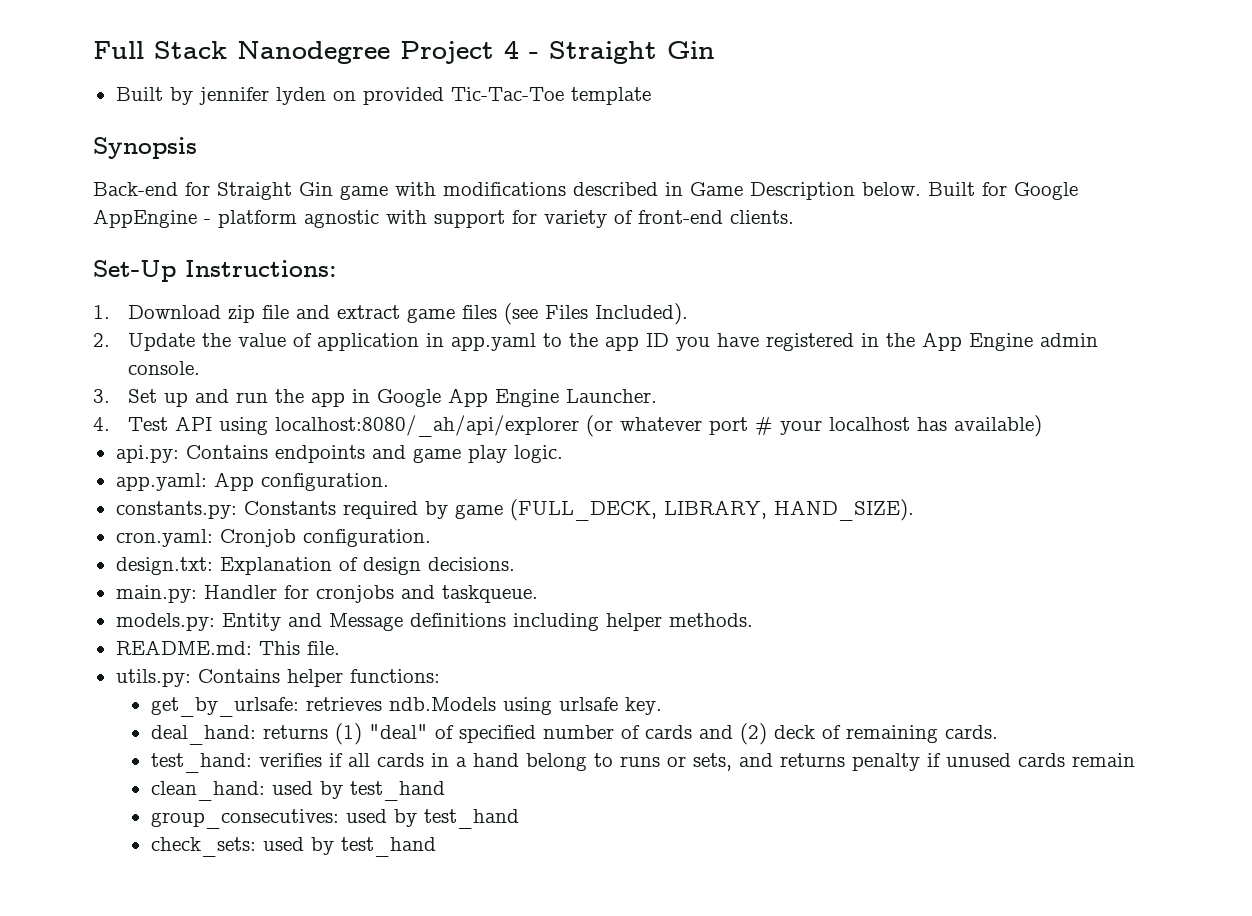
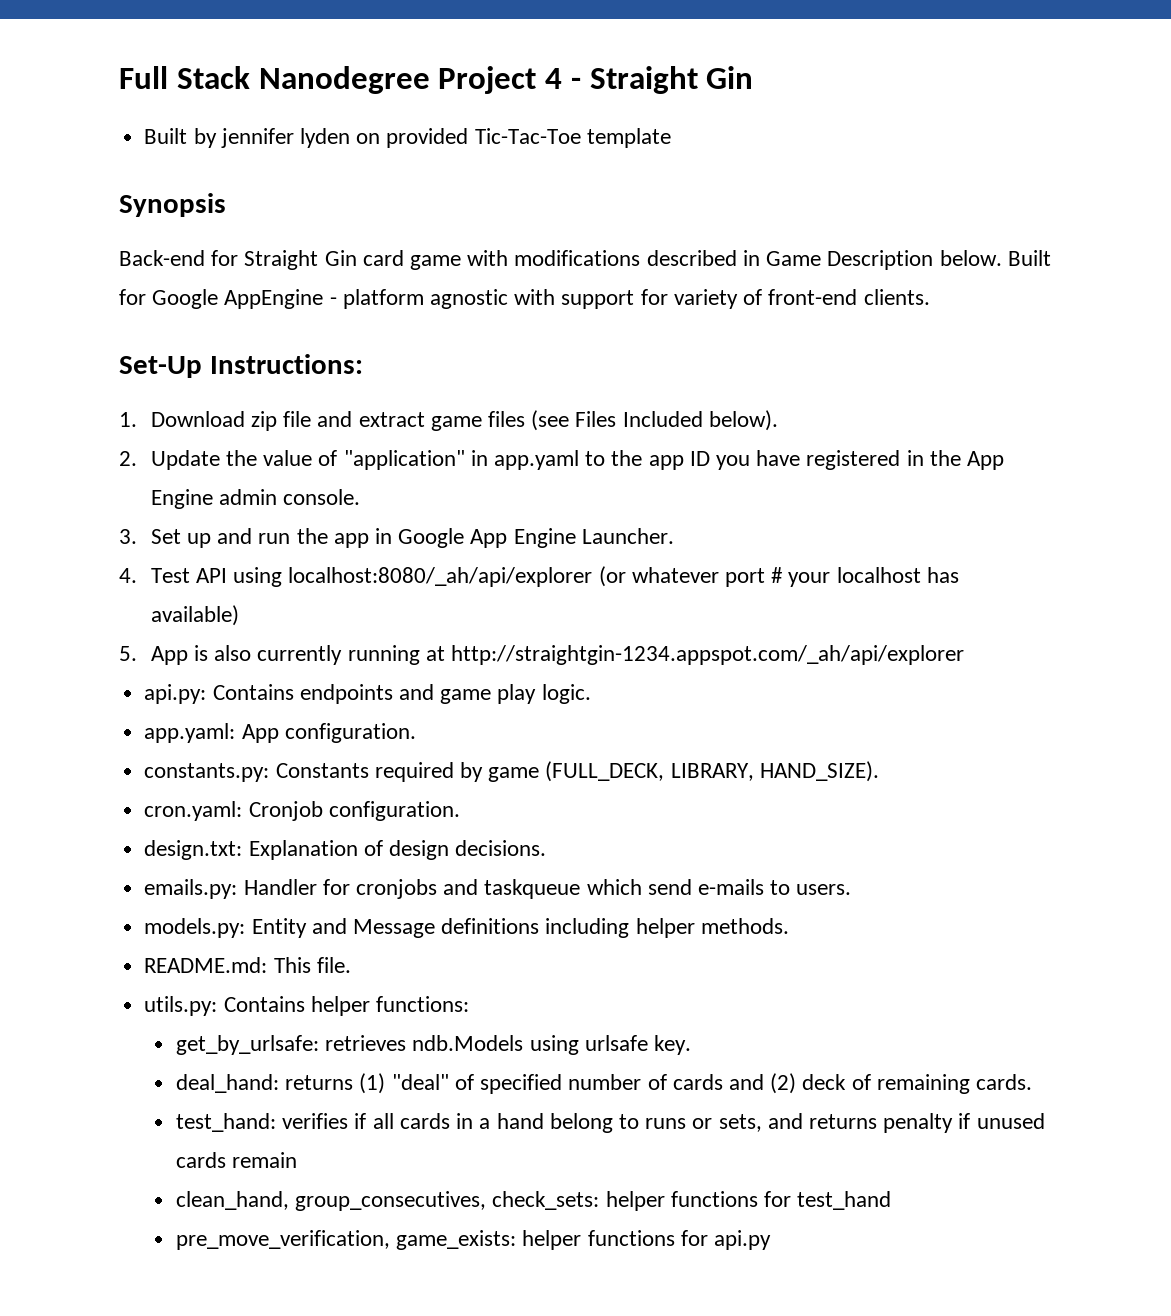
- Back-end for Straight Gin game with modifications described in Game Description below.
+ Back-end for Straight Gin card game with modifications described in Game Description below.
- 1. Download zip file and extract game files (see Files Included).
+ 1. Download zip file and extract game files (see Files Included below).
- 2. Update the value of application in app.yaml to the app ID you have registered in the App Engine admin console.
+ 2. Update the value of "application" in app.yaml to the app ID you have registered in the App Engine admin console.
+ 5. App is also currently running at http://straightgin-1234.appspot.com/_ah/api/explorer
- main.py: Handler for cronjobs and taskqueue.
+ emails.py: Handler for cronjobs and taskqueue which send e-mails to users.
- clean_hand: used by test_hand
- group_consecutives: used by test_hand
- check_sets: used by test_hand
+ clean_hand, group_consecutives, check_sets: helper functions for test_hand
+ pre_move_verification, game_exists: helper functions for api.py

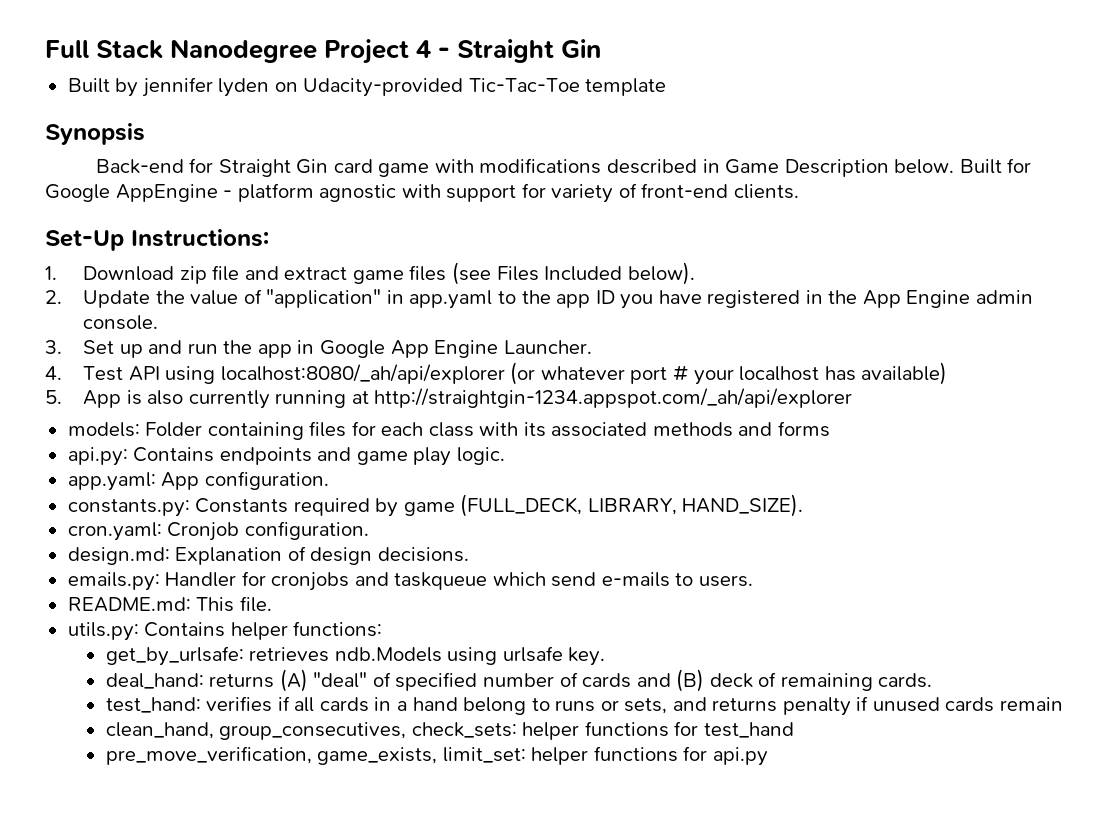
- Built by jennifer lyden on provided Tic-Tac-Toe template
+ Built by jennifer lyden on Udacity-provided Tic-Tac-Toe template
+ models: Folder containing files for each class with its associated methods and forms
- design.txt: Explanation of design decisions.
+ design.md: Explanation of design decisions.
- models.py: Entity and Message definitions including helper methods.
- deal_hand: returns (1) "deal" of specified number of cards and (2) deck of remaining cards.
+ deal_hand: returns (A) "deal" of specified number of cards and (B) deck of remaining cards.
- pre_move_verification, game_exists: helper functions for api.py
+ pre_move_verification, game_exists, limit_set: helper functions for api.py

